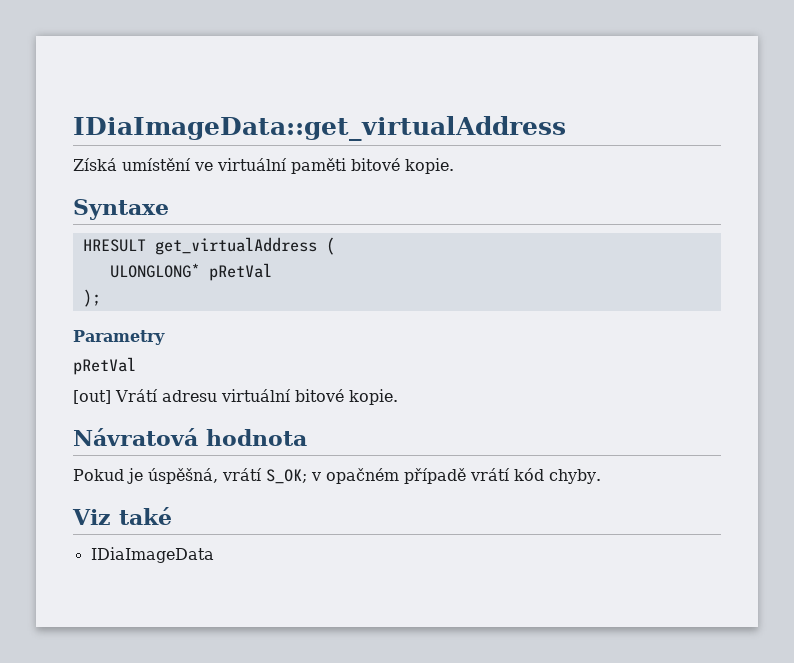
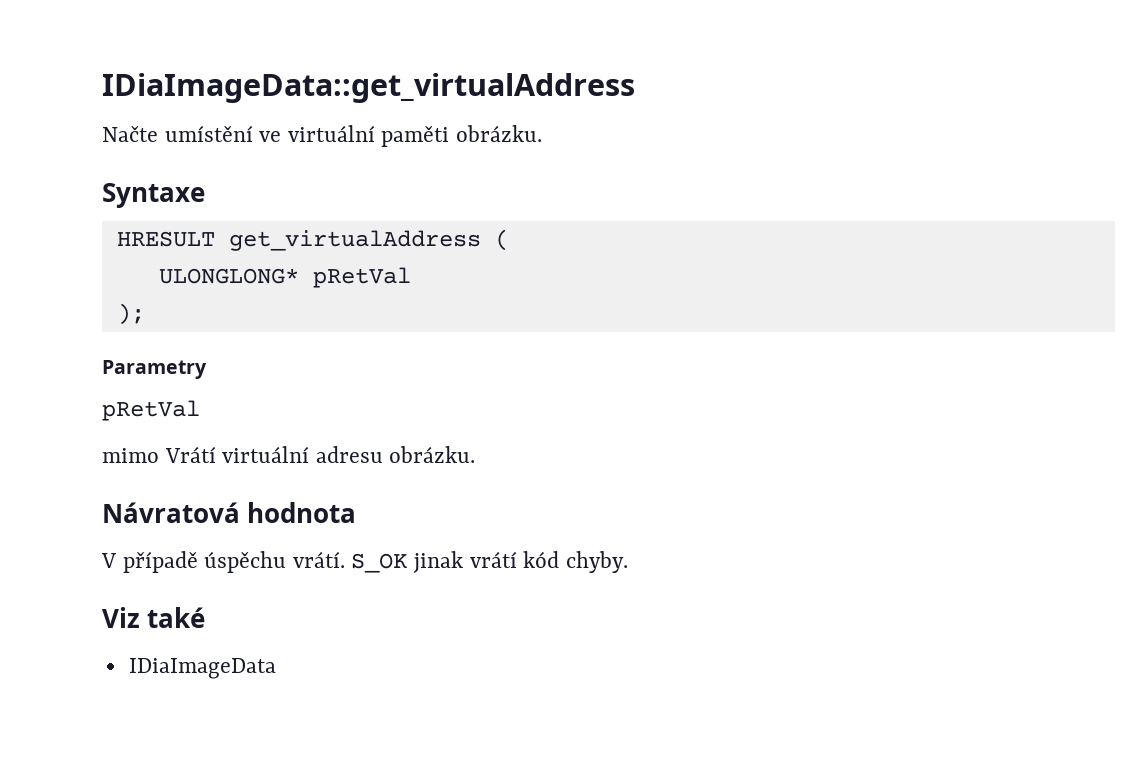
- Získá umístění ve virtuální paměti bitové kopie.
+ Načte umístění ve virtuální paměti obrázku.
- [out] Vrátí adresu virtuální bitové kopie.
+ mimo Vrátí virtuální adresu obrázku.
  Návratová hodnota
- Pokud je úspěšná, vrátí S_OK; v opačném případě vrátí kód chyby.
+ V případě úspěchu vrátí. S_OK jinak vrátí kód chyby.

